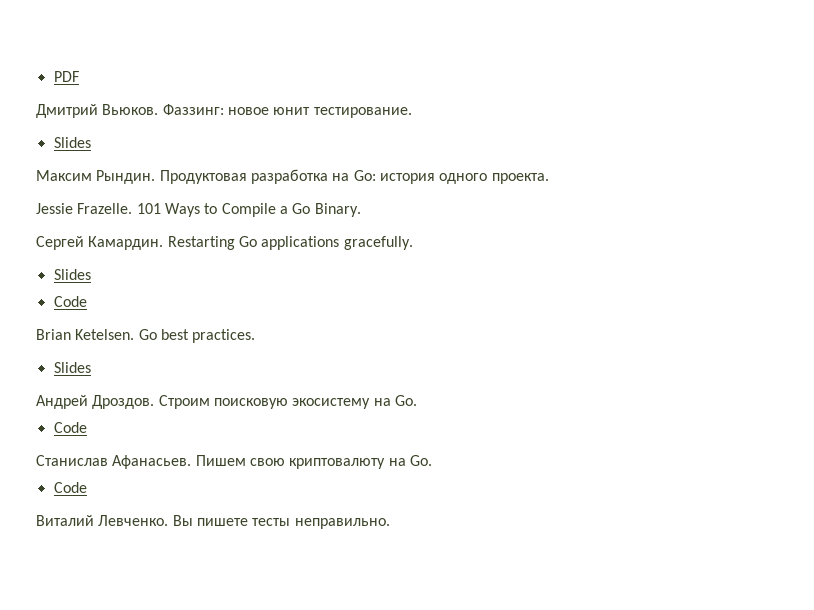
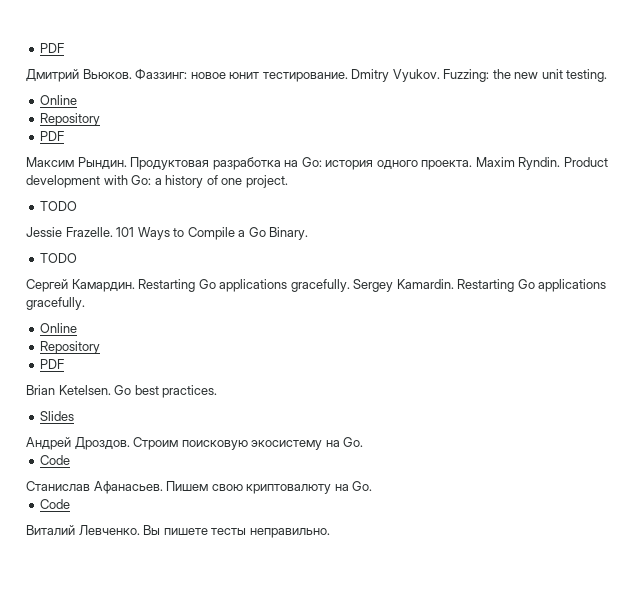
- Фаззинг: новое юнит тестирование.
- Slides
+ Фаззинг: новое юнит тестирование. Dmitry Vyukov. Fuzzing: the new unit testing.
+ Online
+ Repository
+ PDF
+ Maxim Ryndin. Product development with Go: a history of one project.
+ TODO
  101 Ways to Compile a Go Binary.
+ TODO
- Restarting Go applications gracefully.
- Slides
- Code
+ Restarting Go applications gracefully. Sergey Kamardin. Restarting Go applications gracefully.
+ Online
+ Repository
+ PDF

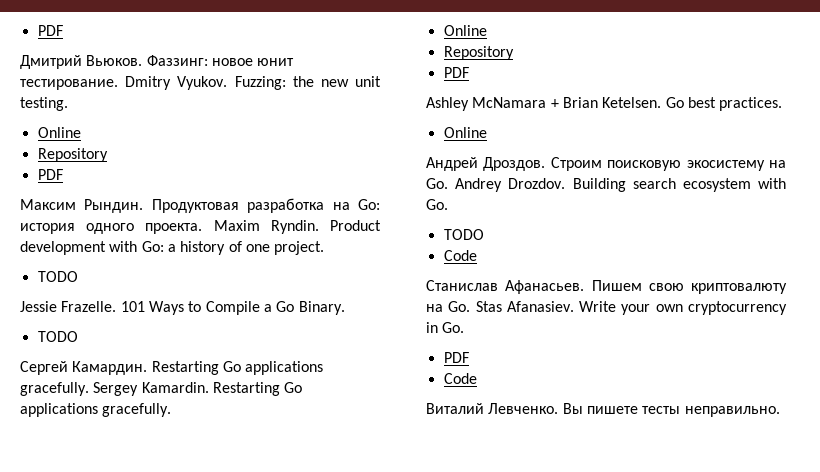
- Brian Ketelsen.
+ Ashley McNamara + Brian Ketelsen.
  Go best practices.
- Slides
+ Online
- Строим поисковую экосистему на Go.
+ Строим поисковую экосистему на Go. Andrey Drozdov. Building search ecosystem with Go.
+ TODO
- Пишем свою криптовалюту на Go.
+ Пишем свою криптовалюту на Go. Stas Afanasiev. Write your own cryptocurrency in Go.
+ PDF

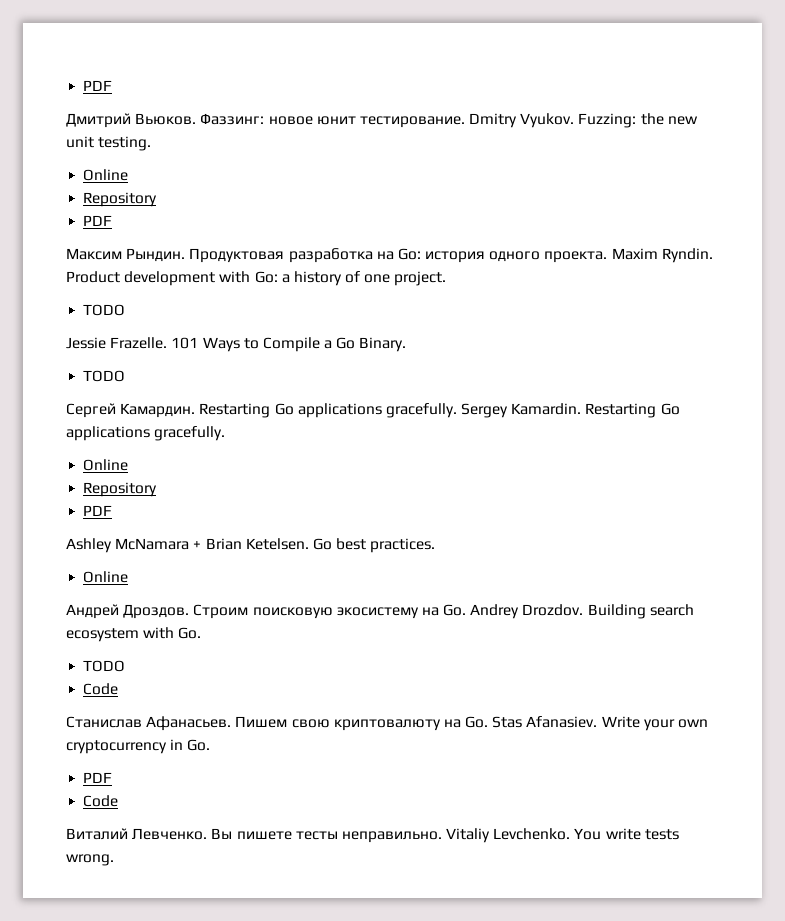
+ Vitaliy Levchenko. You write tests wrong.

